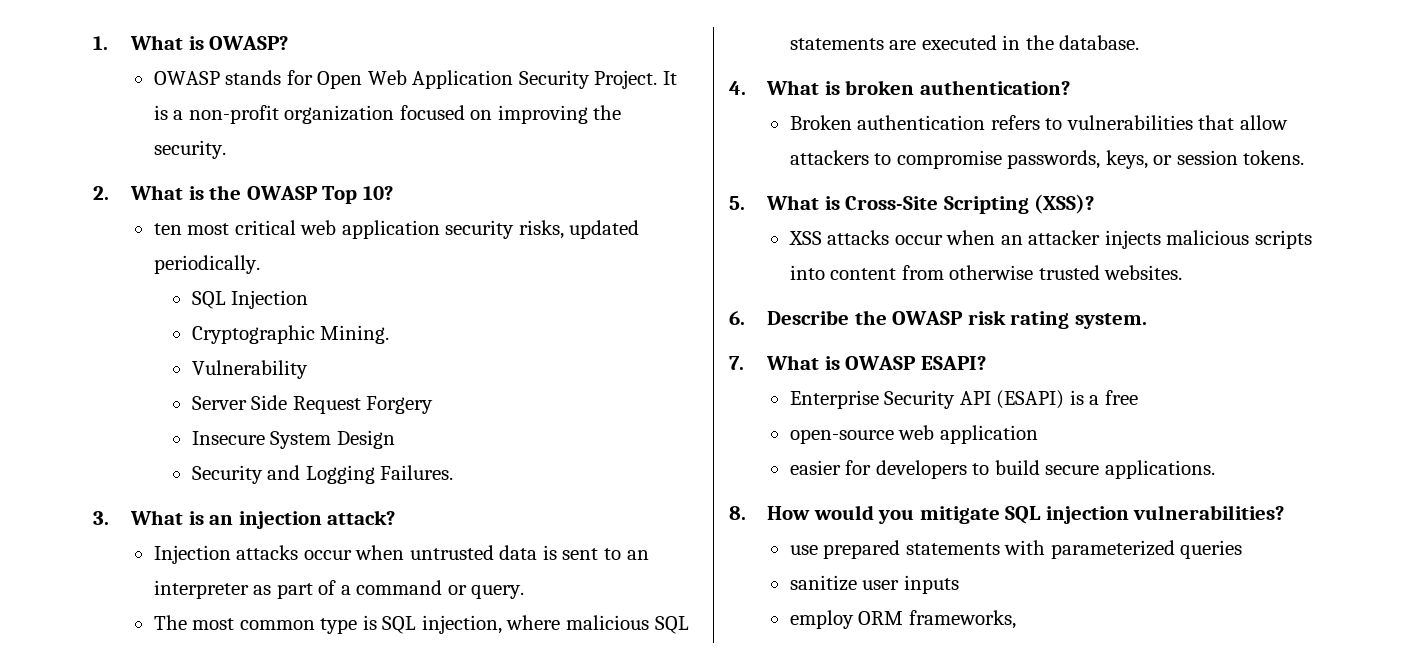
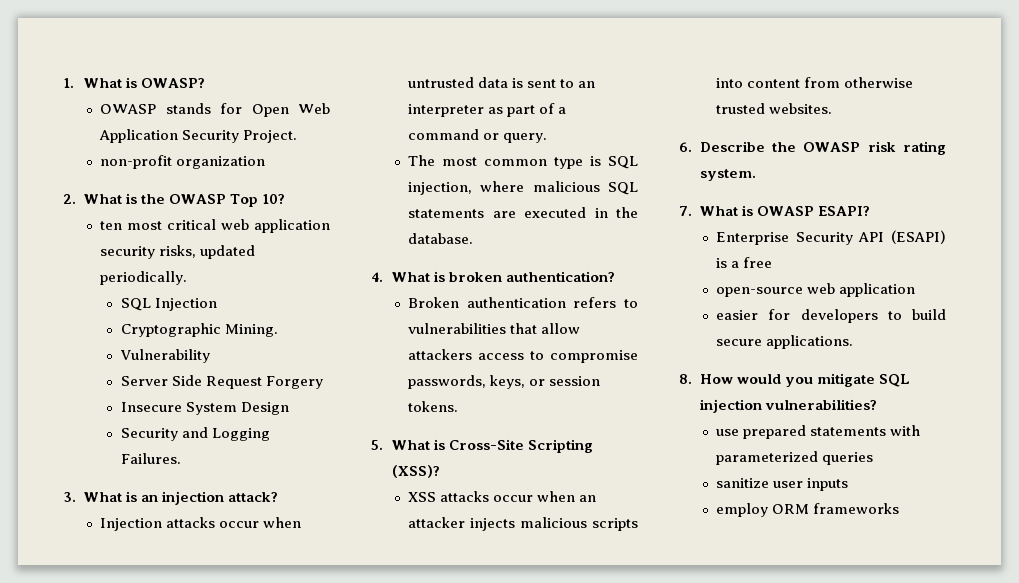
- OWASP stands for Open Web Application Security Project. It is a non-profit organization focused on improving the security.
+ OWASP stands for Open Web Application Security Project.
+ non-profit organization
- Broken authentication refers to vulnerabilities that allow attackers to compromise passwords, keys, or session tokens.
+ Broken authentication refers to vulnerabilities that allow attackers access to compromise passwords, keys, or session tokens.
- employ ORM frameworks,
+ employ ORM frameworks

